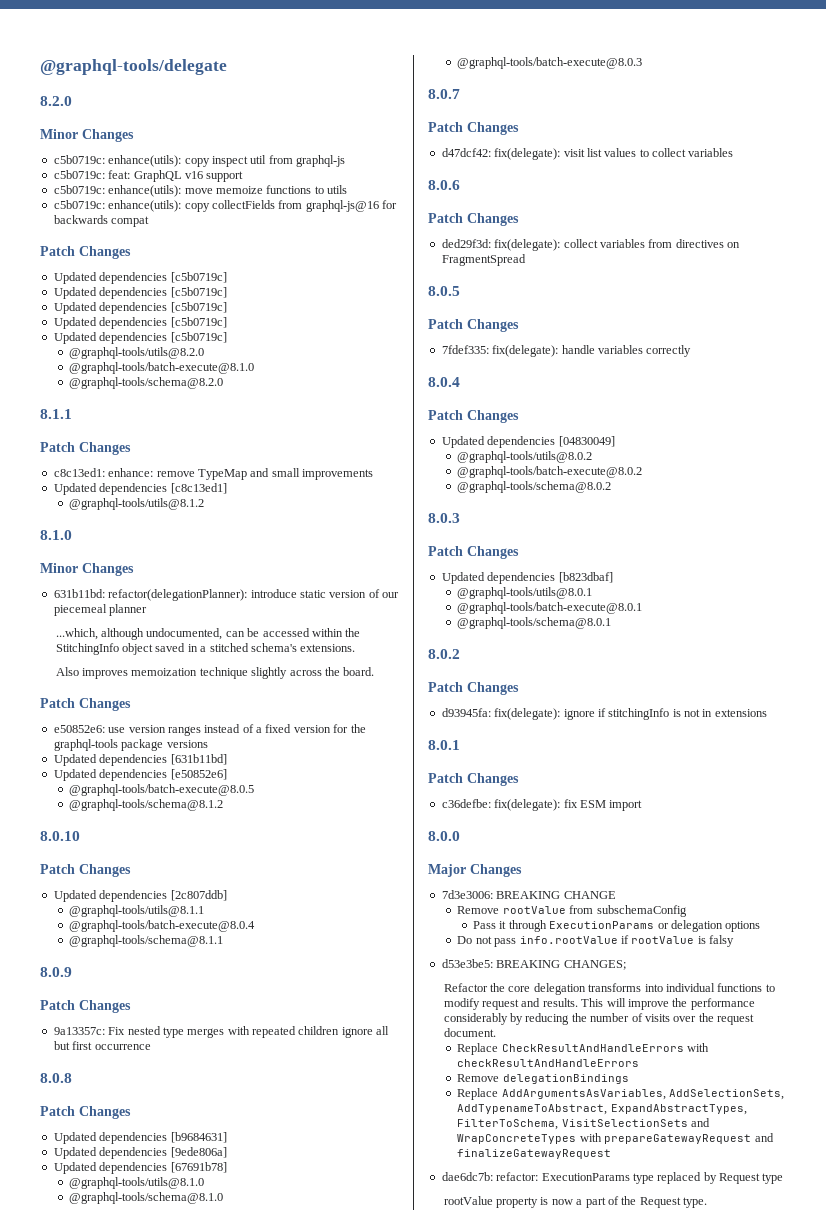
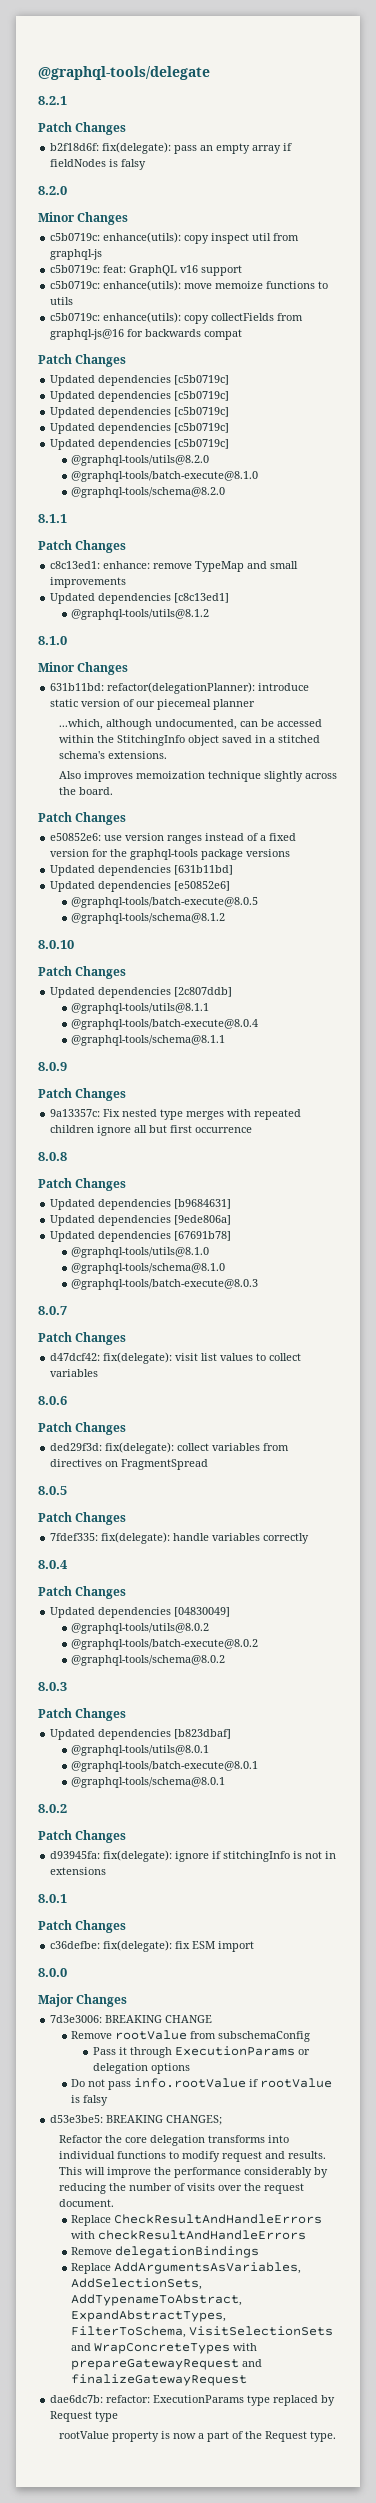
+ 8.2.1
+ Patch Changes
+ b2f18d6f: fix(delegate): pass an empty array if fieldNodes is falsy

